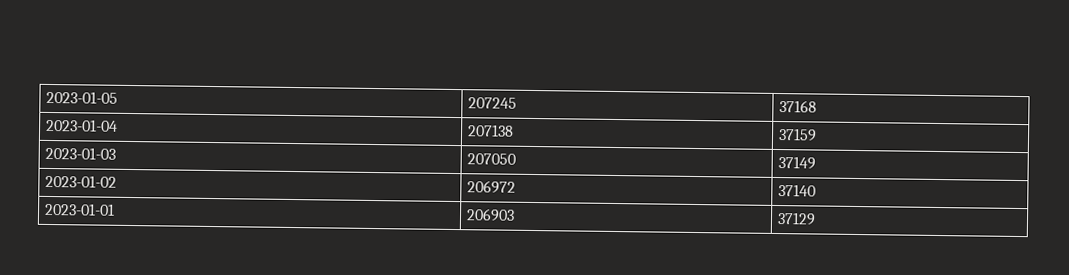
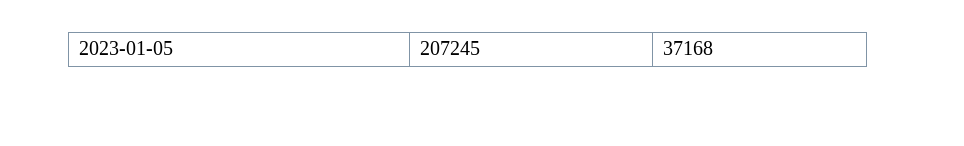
- 2023-01-04 | 207138 | 37159
- 2023-01-03 | 207050 | 37149
- 2023-01-02 | 206972 | 37140
- 2023-01-01 | 206903 | 37129

